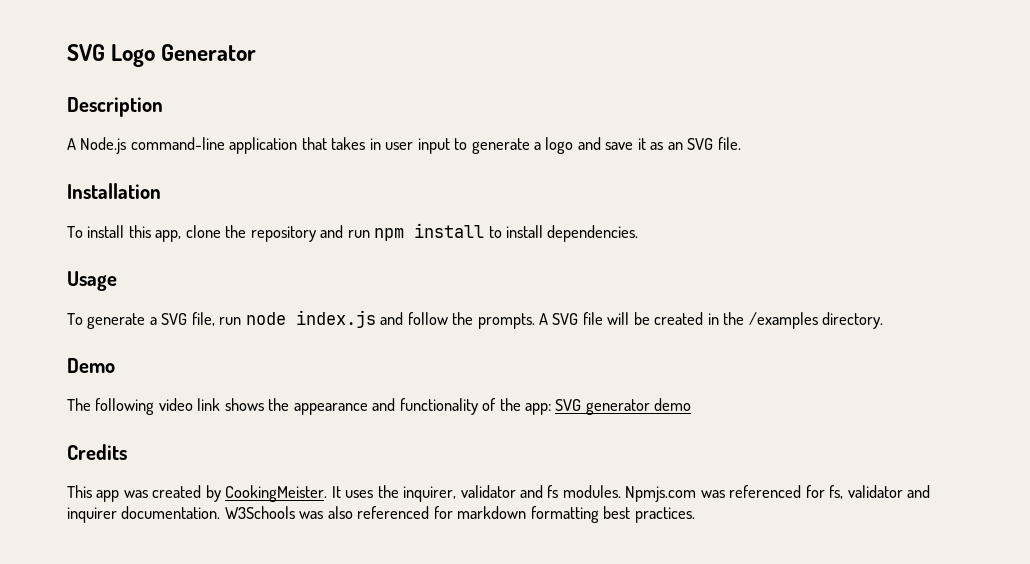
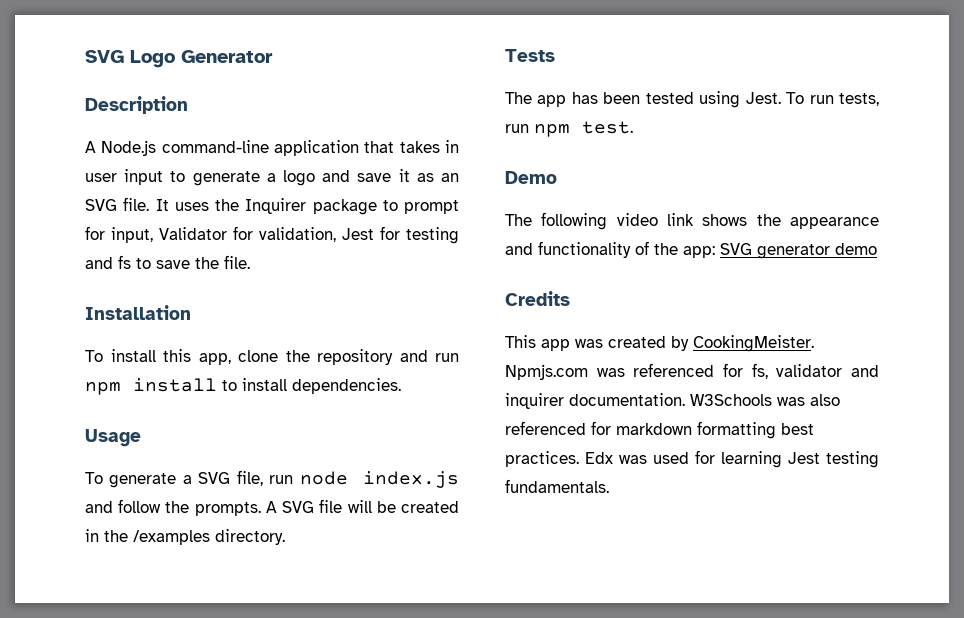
+ It uses the Inquirer package to prompt for input, Validator for validation, Jest for testing and fs to save the file.
+ Tests
+ The app has been tested using Jest. To run tests, run npm test.
- It uses the inquirer, validator and fs modules.
+ Edx was used for learning Jest testing fundamentals.

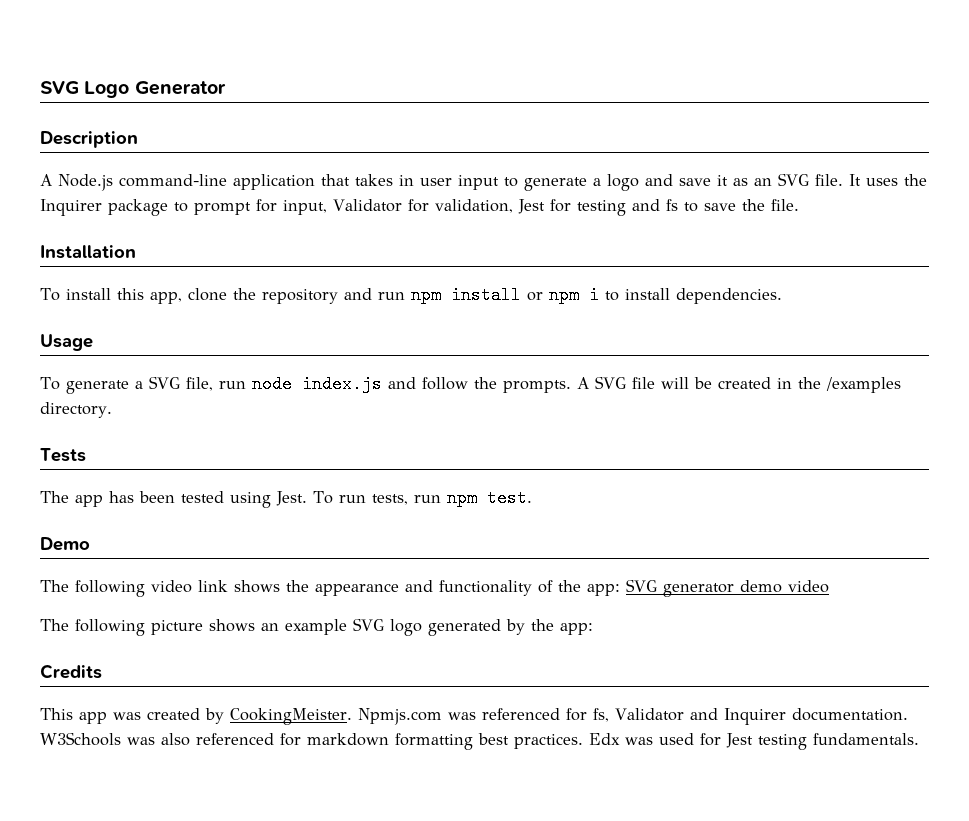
- To install this app, clone the repository and run npm install to install dependencies.
+ To install this app, clone the repository and run npm install or npm i to install dependencies.
- The following video link shows the appearance and functionality of the app: SVG generator demo
+ The following video link shows the appearance and functionality of the app: SVG generator demo video
+ The following picture shows an example SVG logo generated by the app:
- Npmjs.com was referenced for fs, validator and inquirer documentation.
+ Npmjs.com was referenced for fs, Validator and Inquirer documentation.
- Edx was used for learning Jest testing fundamentals.
+ Edx was used for Jest testing fundamentals.

